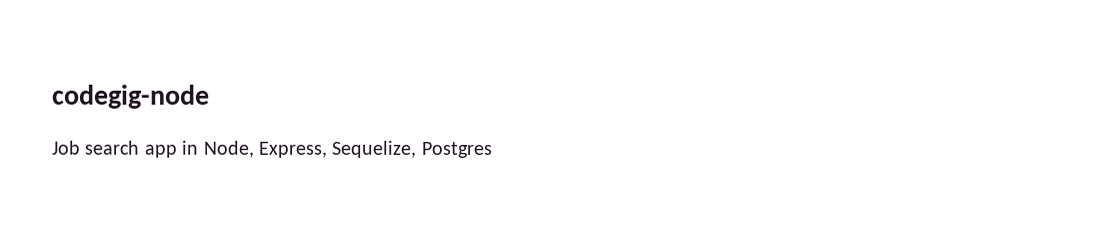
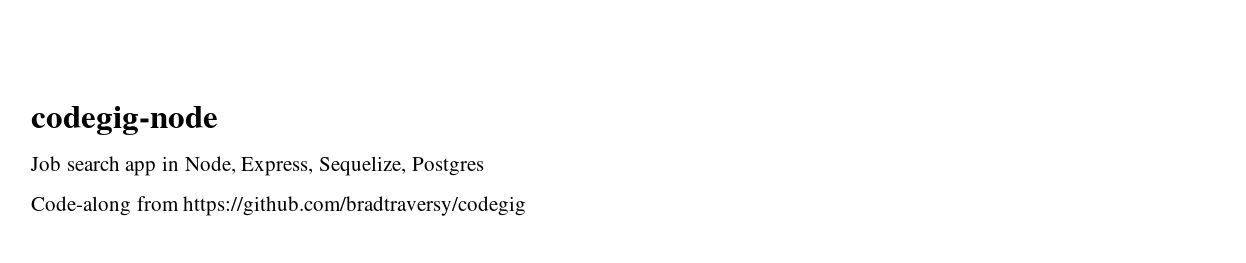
+ Code-along from https://github.com/bradtraversy/codegig

